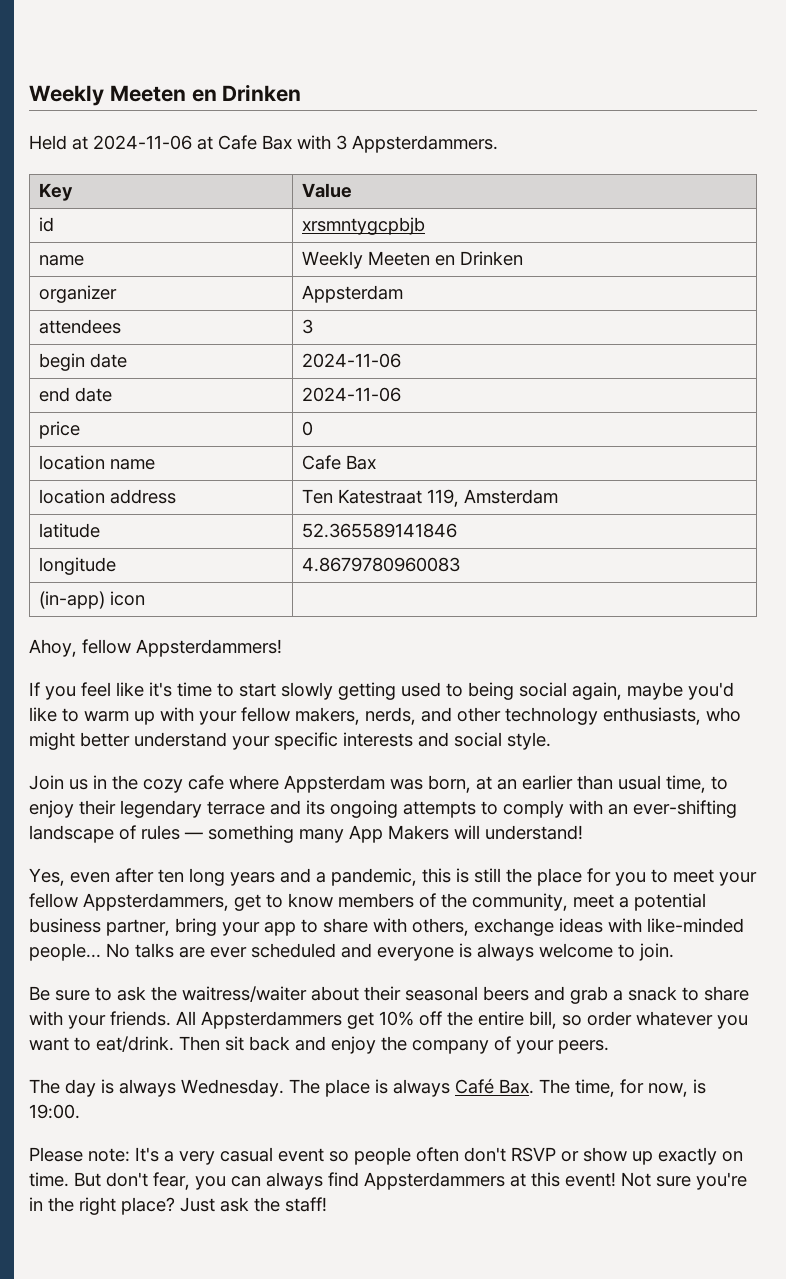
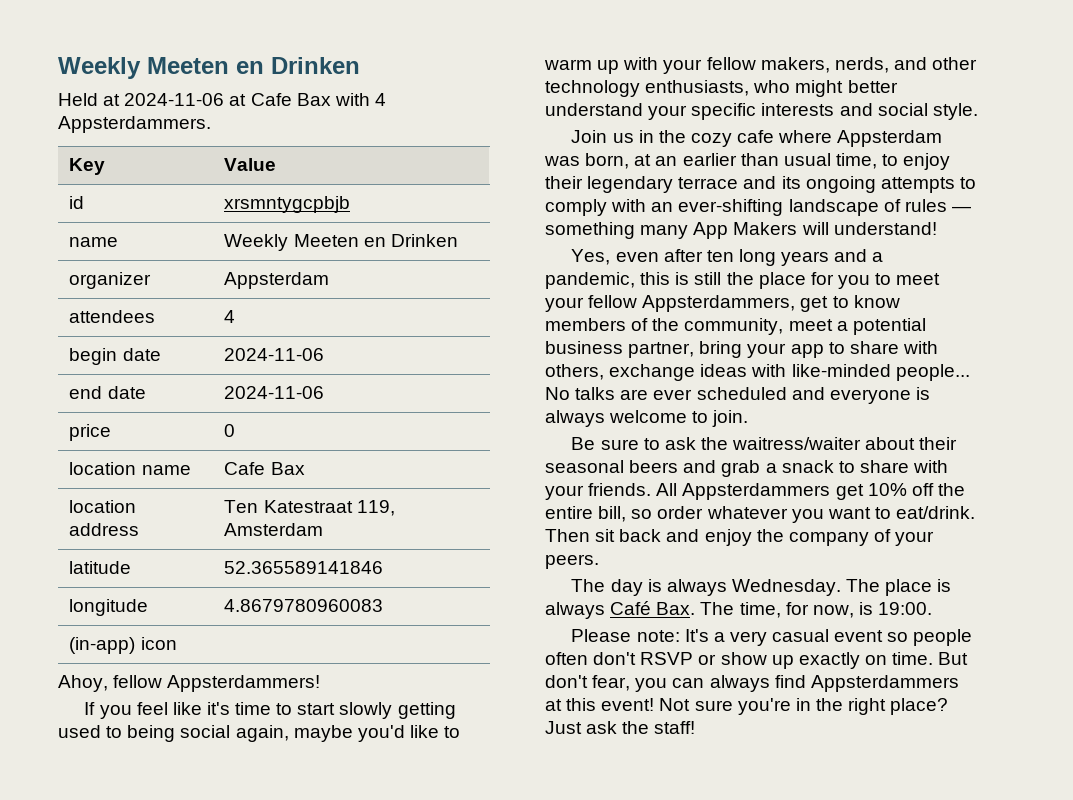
- Held at 2024-11-06 at Cafe Bax with 3 Appsterdammers.
+ Held at 2024-11-06 at Cafe Bax with 4 Appsterdammers.
- attendees | 3
+ attendees | 4

